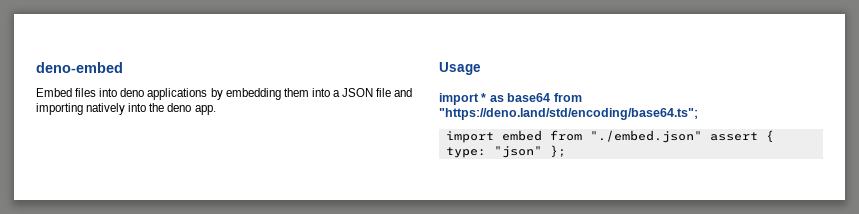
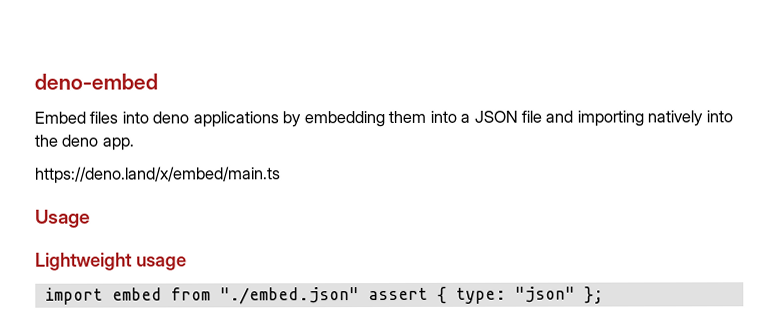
+ https://deno.land/x/embed/main.ts
- import * as base64 from "https://deno.land/std/encoding/base64.ts";
+ Lightweight usage

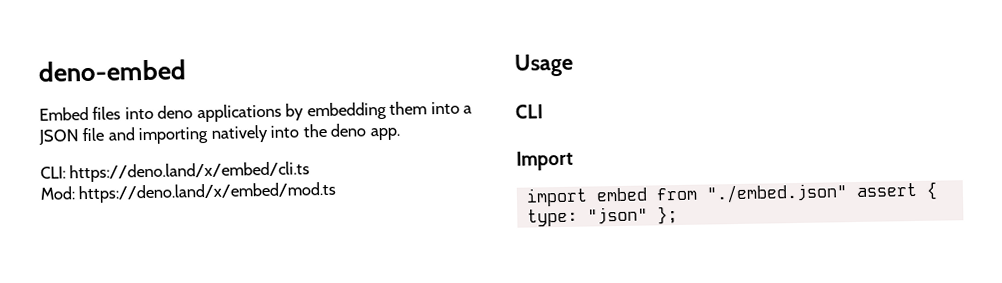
- https://deno.land/x/embed/main.ts
+ CLI: https://deno.land/x/embed/cli.ts
+ Mod: https://deno.land/x/embed/mod.ts
- Lightweight usage
+ CLI
+ Import

